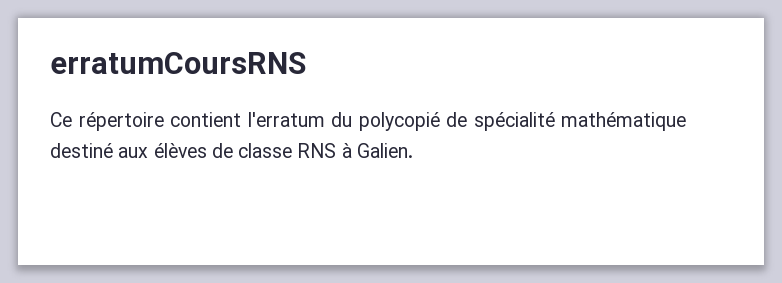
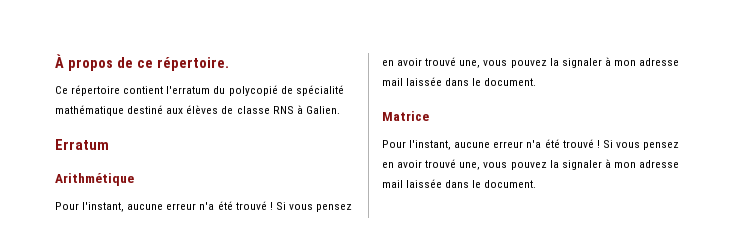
- erratumCoursRNS
+ À propos de ce répertoire.
+ Erratum
+ Arithmétique
+ Pour l'instant, aucune erreur n'a été trouvé ! Si vous pensez en avoir trouvé une, vous pouvez la signaler à mon adresse mail laissée dans le document.
+ Matrice
+ Pour l'instant, aucune erreur n'a été trouvé ! Si vous pensez en avoir trouvé une, vous pouvez la signaler à mon adresse mail laissée dans le document.

